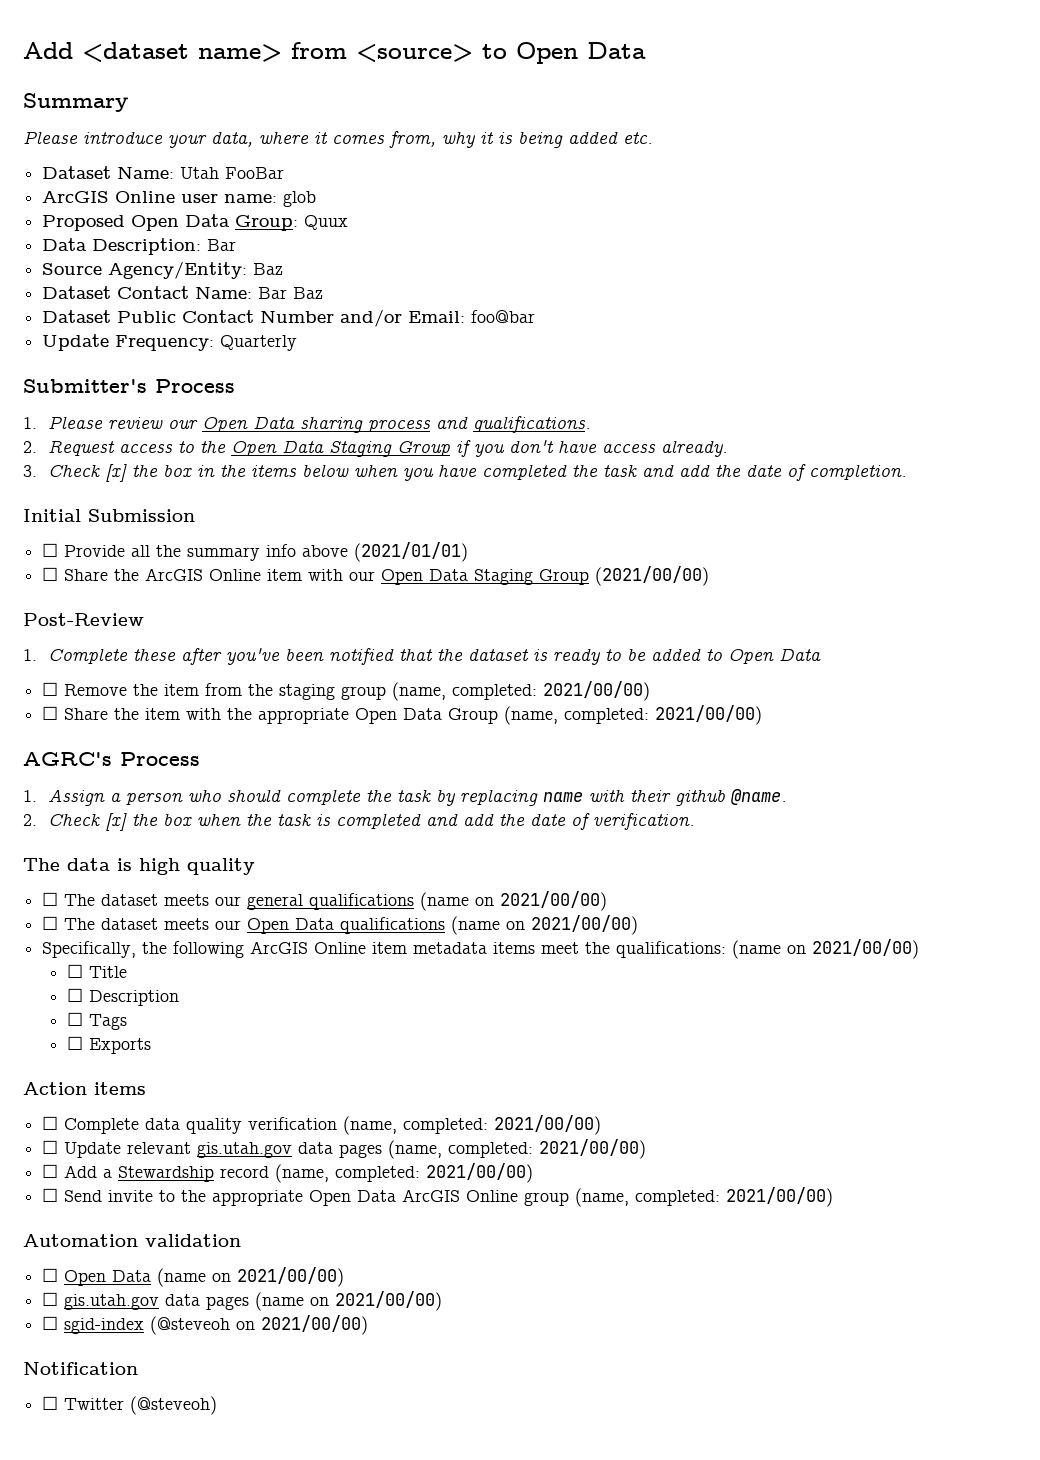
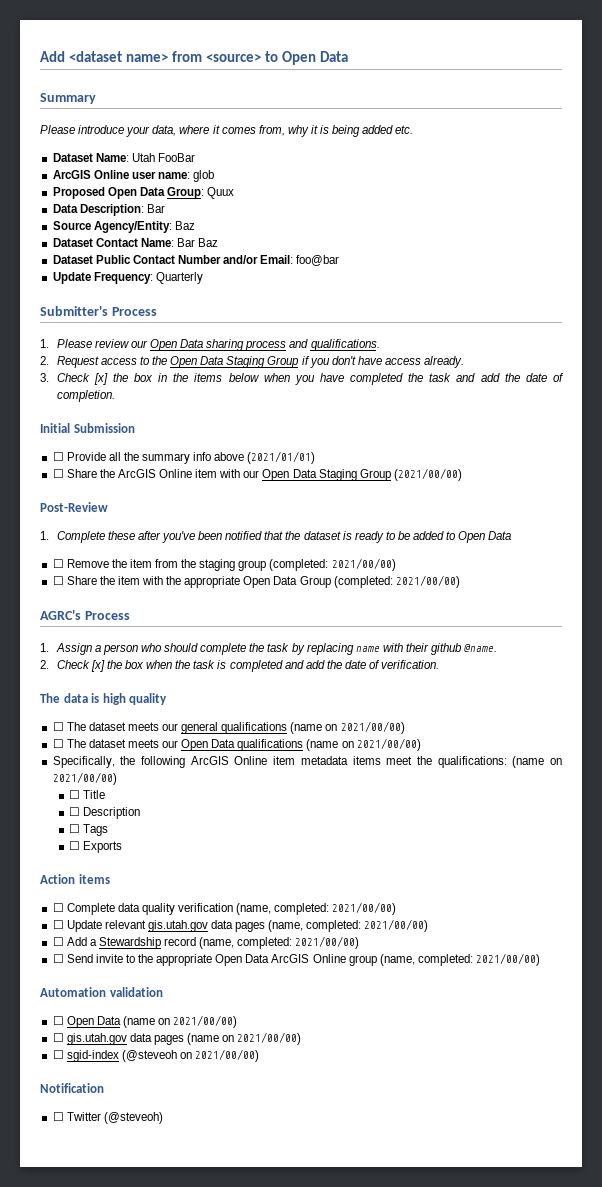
- ☐ Remove the item from the staging group (name, completed: 2021/00/00)
+ ☐ Remove the item from the staging group (completed: 2021/00/00)
- ☐ Share the item with the appropriate Open Data Group (name, completed: 2021/00/00)
+ ☐ Share the item with the appropriate Open Data Group (completed: 2021/00/00)

